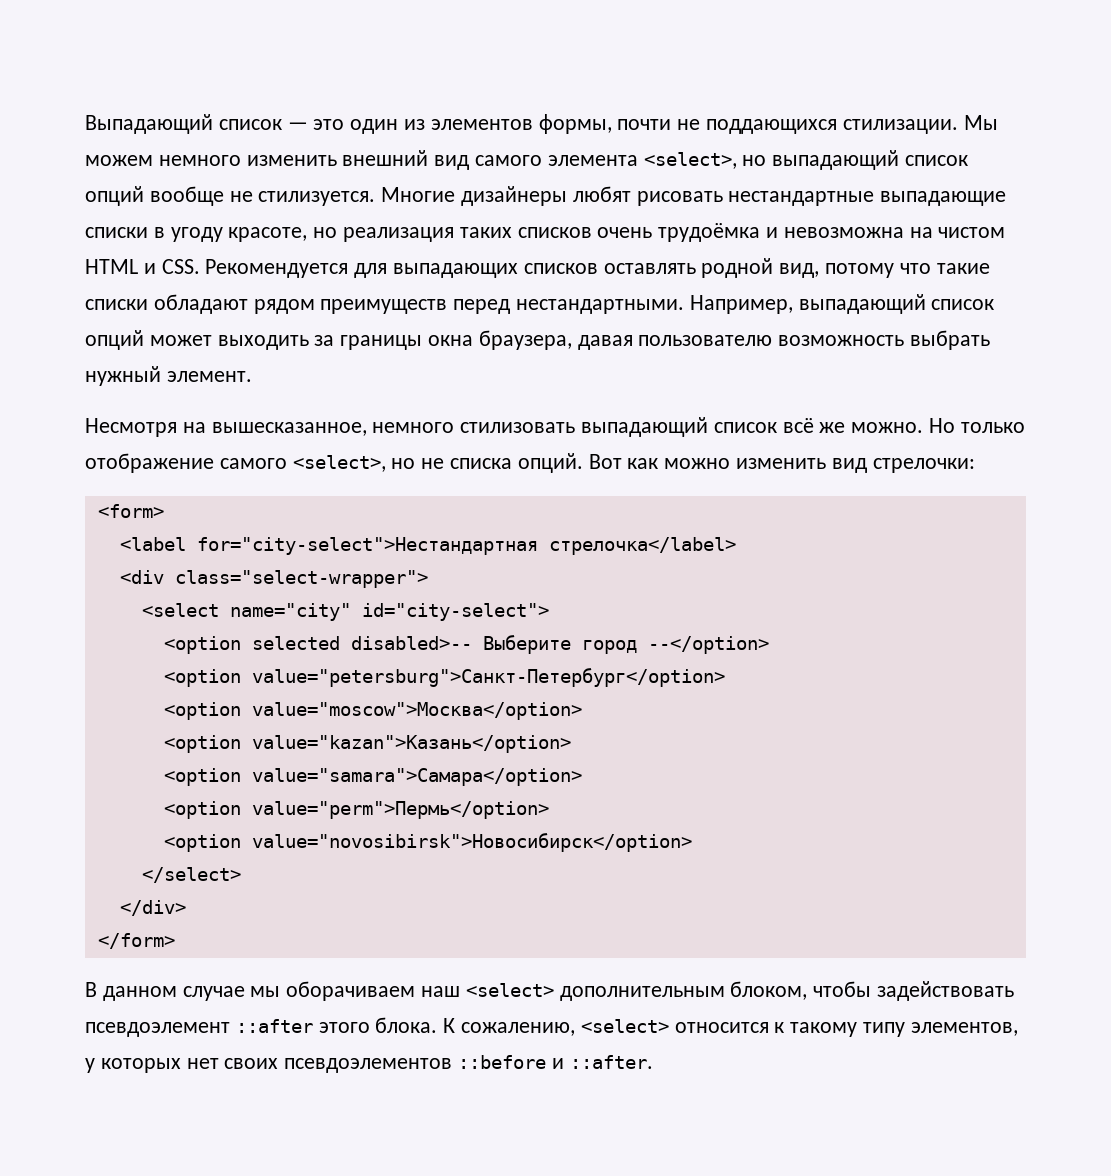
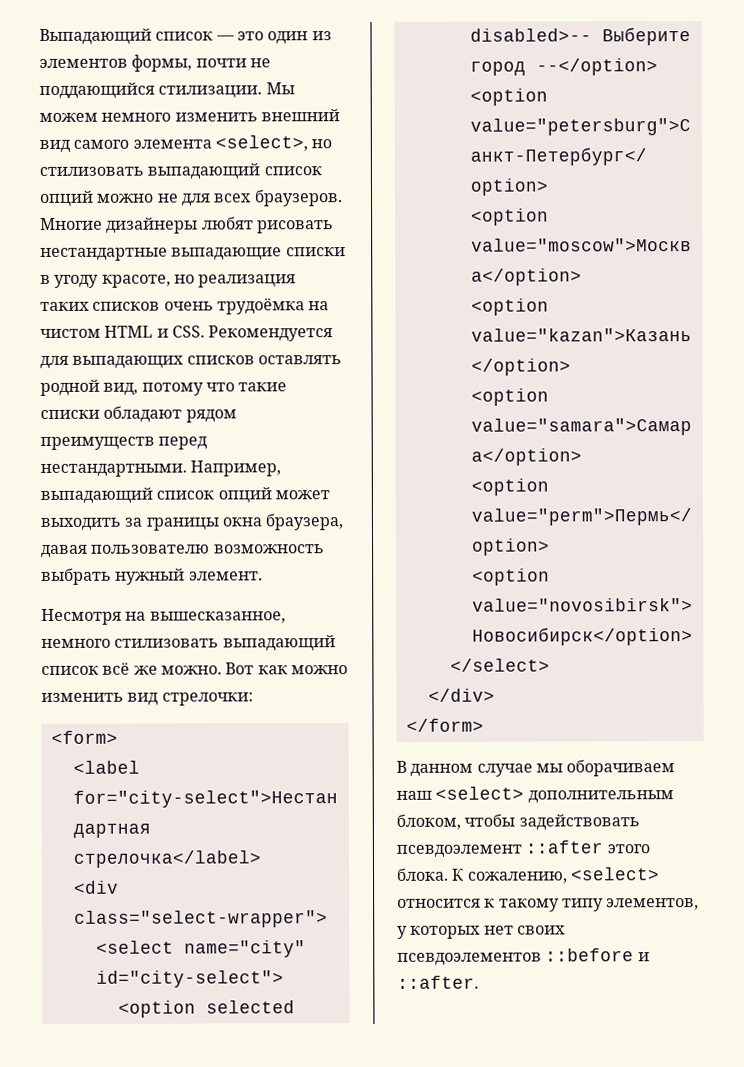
- Выпадающий список — это один из элементов формы, почти не поддающихся стилизации.
+ Выпадающий список — это один из элементов формы, почти не поддающийся стилизации.
- Мы можем немного изменить внешний вид самого элемента <select>, но выпадающий список опций вообще не стилизуется.
+ Мы можем немного изменить внешний вид самого элемента <select>, но стилизовать выпадающий список опций можно не для всех браузеров.
- Многие дизайнеры любят рисовать нестандартные выпадающие списки в угоду красоте, но реализация таких списков очень трудоёмка и невозможна на чистом HTML и CSS. Рекомендуется для выпадающих списков оставлять родной вид, потому что такие списки обладают рядом преимуществ перед нестандартными.
+ Многие дизайнеры любят рисовать нестандартные выпадающие списки в угоду красоте, но реализация таких списков очень трудоёмка на чистом HTML и CSS. Рекомендуется для выпадающих списков оставлять родной вид, потому что такие списки обладают рядом преимуществ перед нестандартными.
- Но только отображение самого <select>, но не списка опций.

